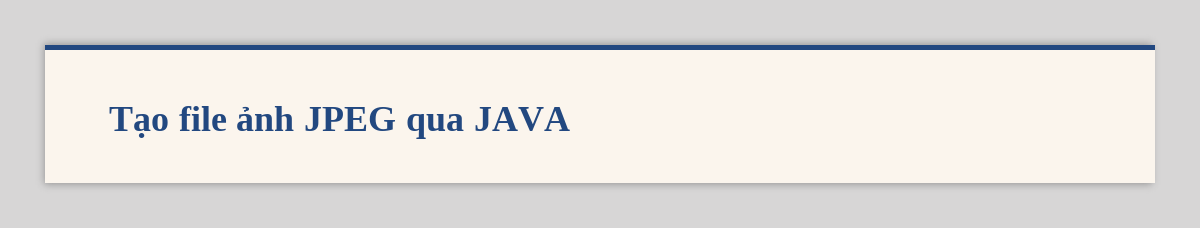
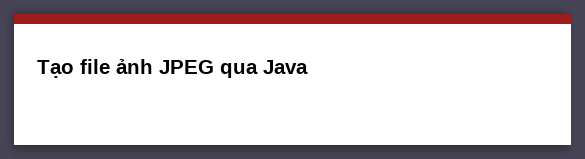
- Tạo file ảnh JPEG qua JAVA
+ Tạo file ảnh JPEG qua Java

